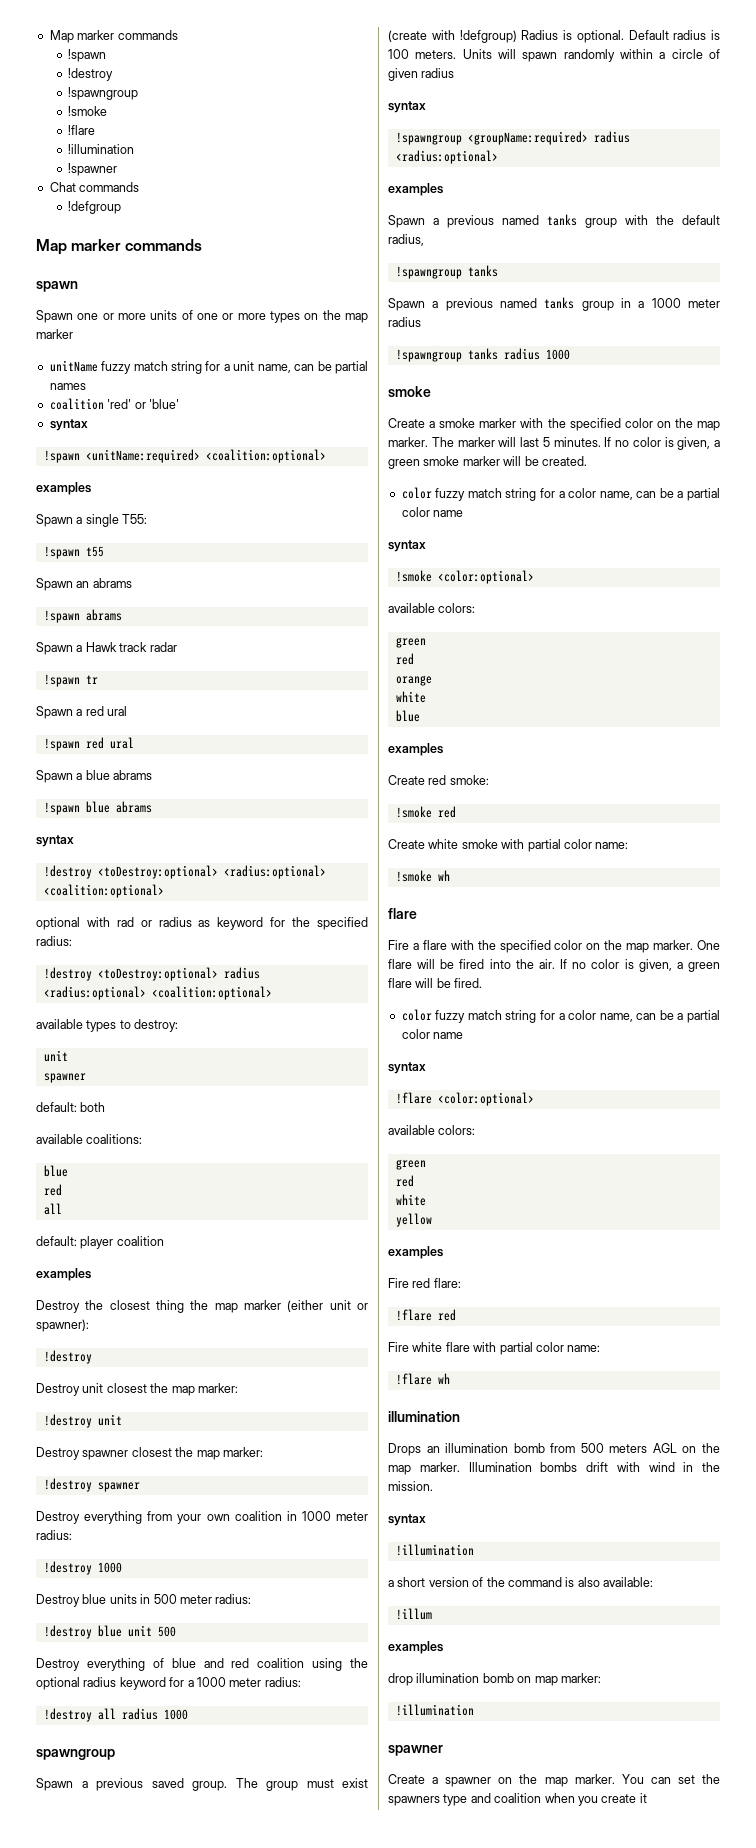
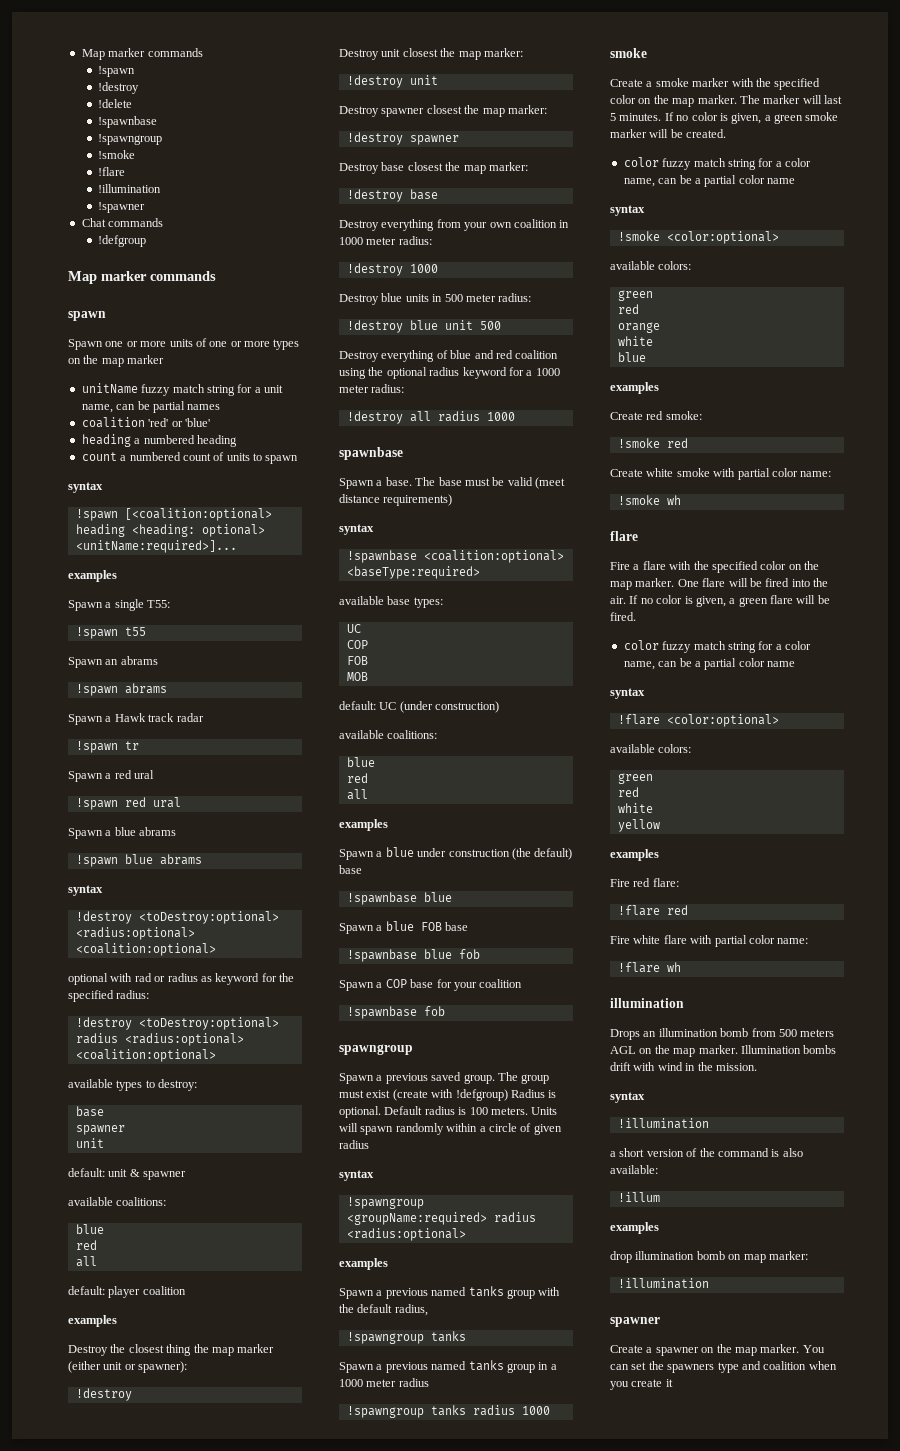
+ !delete
+ !spawnbase
  coalition 'red' or 'blue'
+ heading a numbered heading
+ count a numbered count of units to spawn
  syntax
- !spawn <unitName:required> <coalition:optional>
+ !spawn [<coalition:optional> heading <heading: optional> <unitName:required>]...
  available types to destroy:
+ base
+ spawner
  unit
- spawner
- default: both
+ default: unit & spawner
+ Destroy base closest the map marker:
+ !destroy base
+ spawnbase
+ Spawn a base. The base must be valid (meet distance requirements)
+ syntax
+ !spawnbase <coalition:optional> <baseType:required>
+ available base types:
+ UC
+ COP
+ FOB
+ MOB
+ default: UC (under construction)
+ available coalitions:
+ blue
+ red
+ all
+ examples
+ Spawn a blue under construction (the default) base
+ !spawnbase blue
+ Spawn a blue FOB base
+ !spawnbase blue fob
+ Spawn a COP base for your coalition
+ !spawnbase fob

